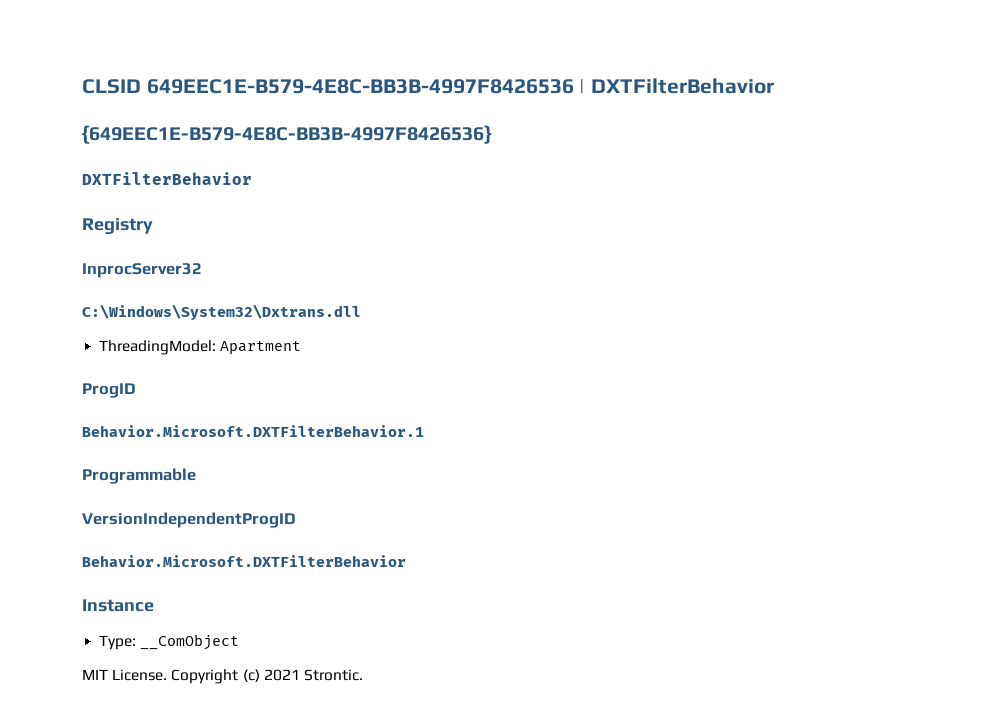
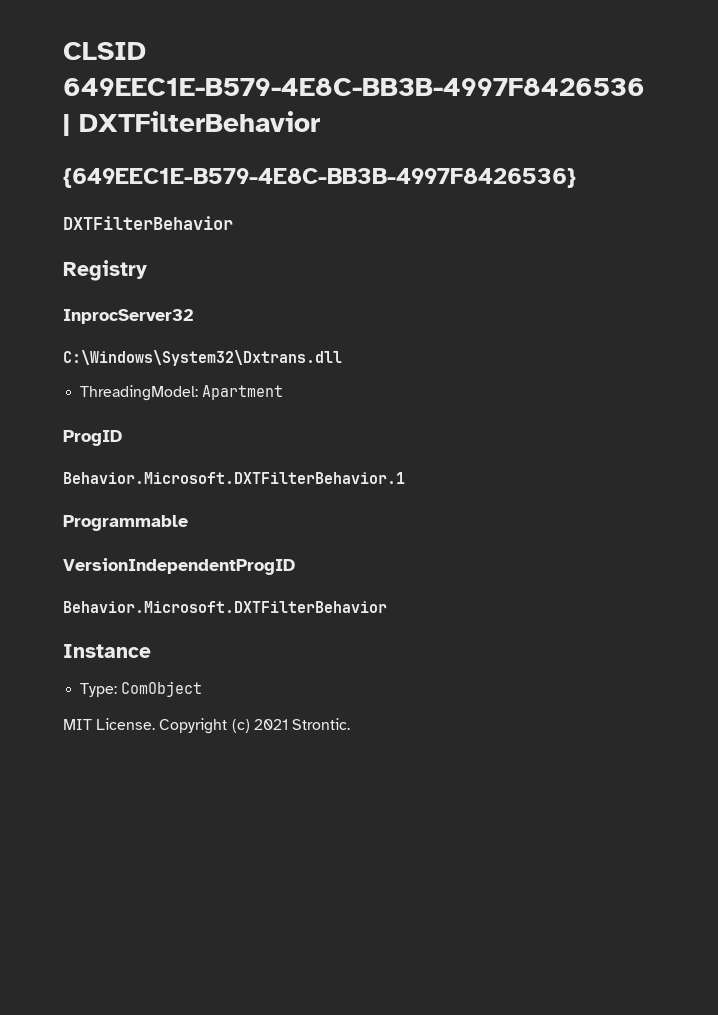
- Type: __ComObject
+ Type: ComObject

